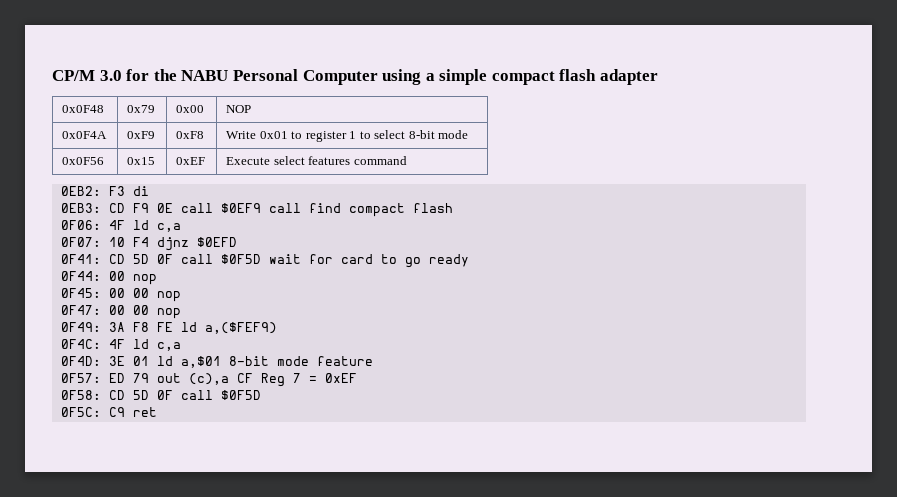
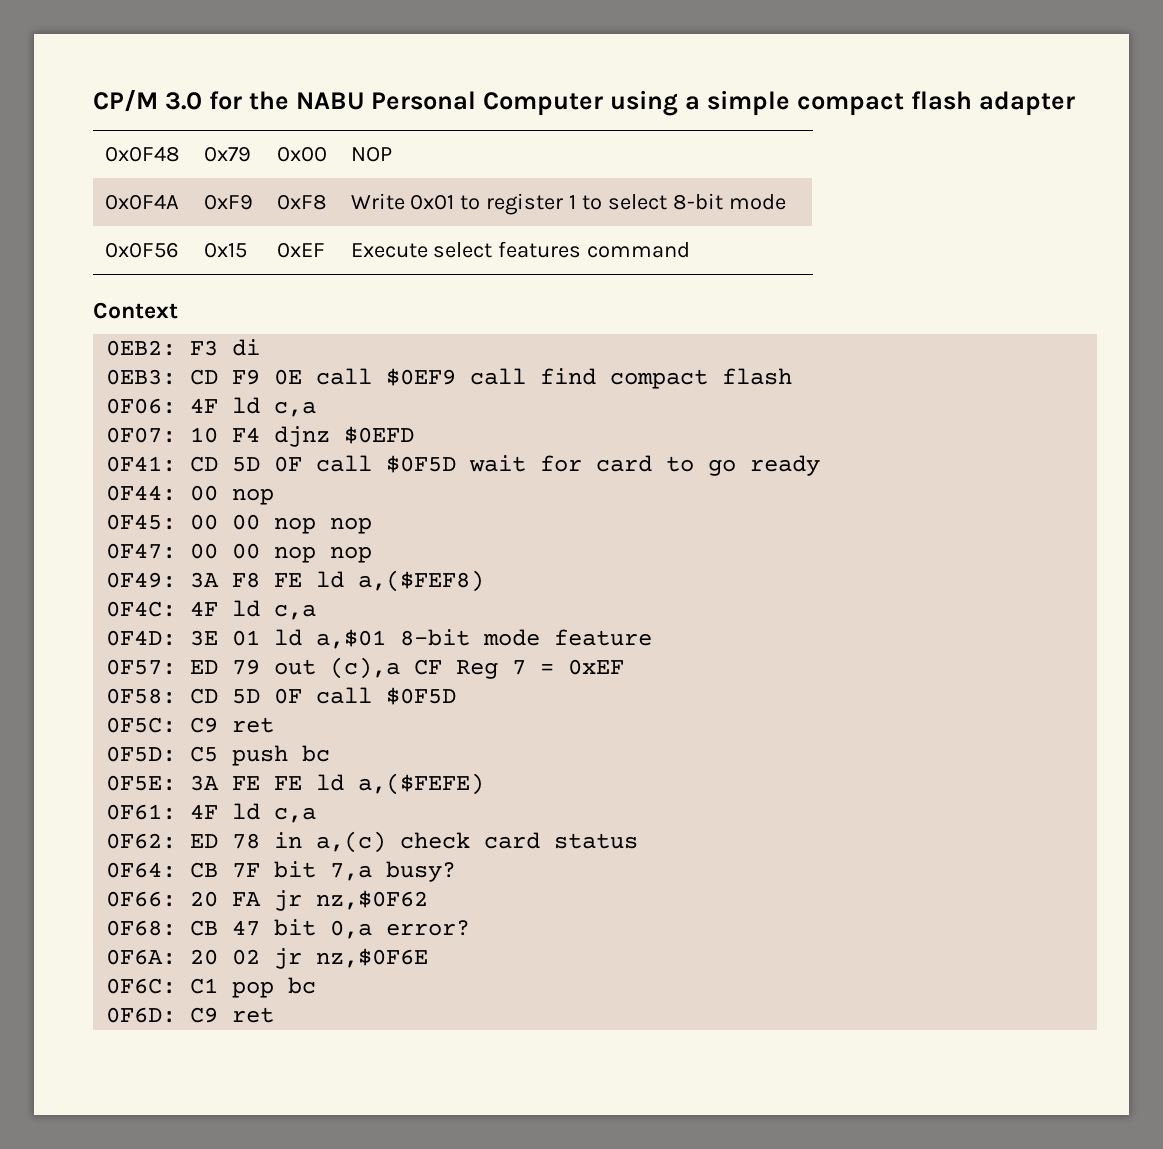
+ Context
- 0F45: 00 00 nop
+ 0F45: 00 00 nop nop
- 0F47: 00 00 nop
+ 0F47: 00 00 nop nop
- 0F49: 3A F8 FE ld a,($FEF9)
+ 0F49: 3A F8 FE ld a,($FEF8)
+ 0F5D: C5 push bc
+ 0F5E: 3A FE FE ld a,($FEFE)
+ 0F61: 4F ld c,a
+ 0F62: ED 78 in a,(c) check card status
+ 0F64: CB 7F bit 7,a busy?
+ 0F66: 20 FA jr nz,$0F62
+ 0F68: CB 47 bit 0,a error?
+ 0F6A: 20 02 jr nz,$0F6E
+ 0F6C: C1 pop bc
+ 0F6D: C9 ret

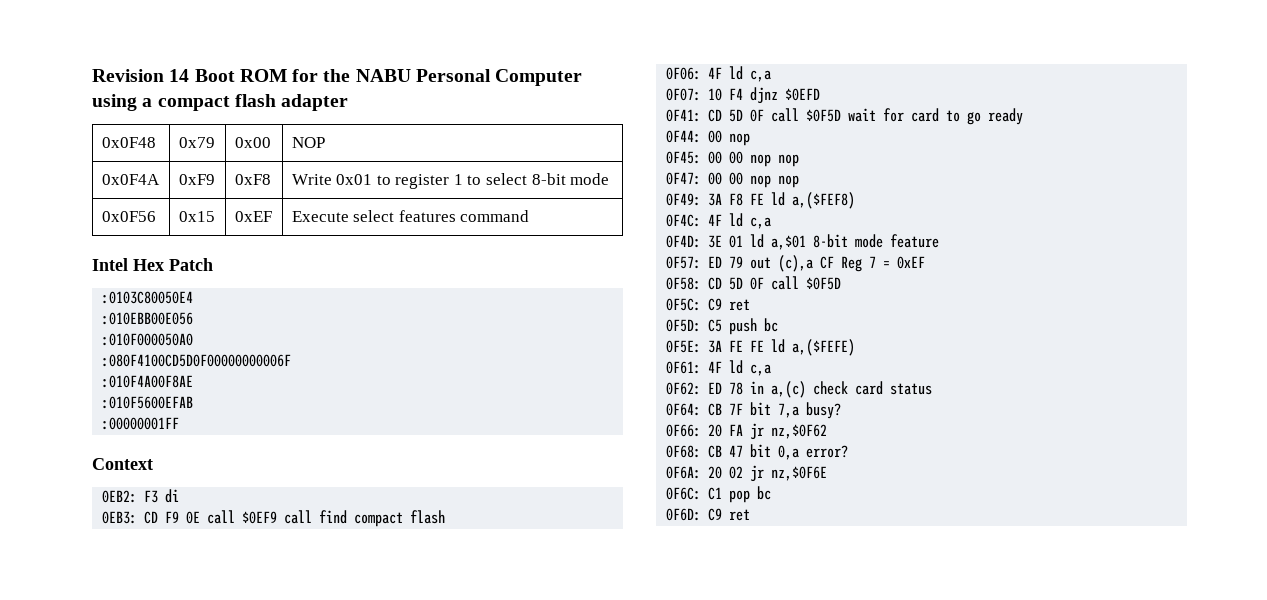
- CP/M 3.0 for the NABU Personal Computer using a simple compact flash adapter
+ Revision 14 Boot ROM for the NABU Personal Computer using a compact flash adapter
+ Intel Hex Patch
+ :0103C80050E4
+ :010EBB00E056
+ :010F000050A0
+ :080F4100CD5D0F00000000006F
+ :010F4A00F8AE
+ :010F5600EFAB
+ :00000001FF

